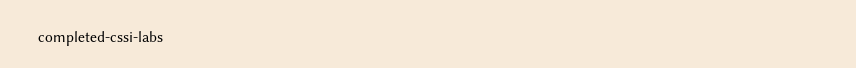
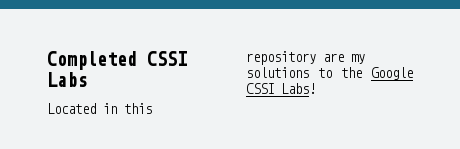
- completed-cssi-labs
+ Completed CSSI Labs
+ Located in this repository are my solutions to the Google CSSI Labs!

